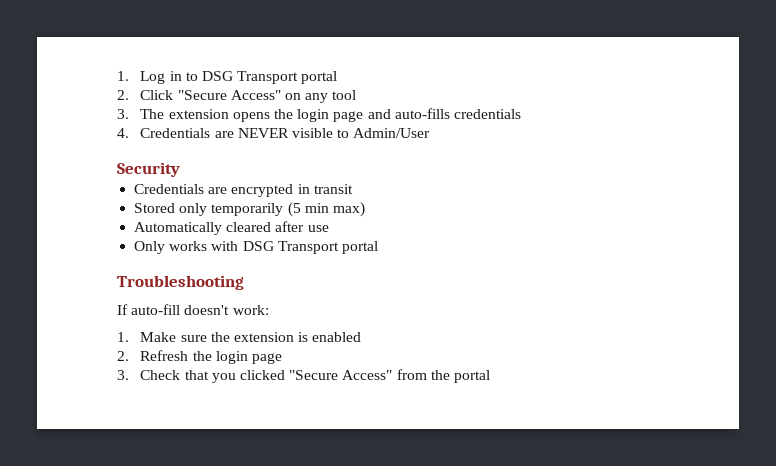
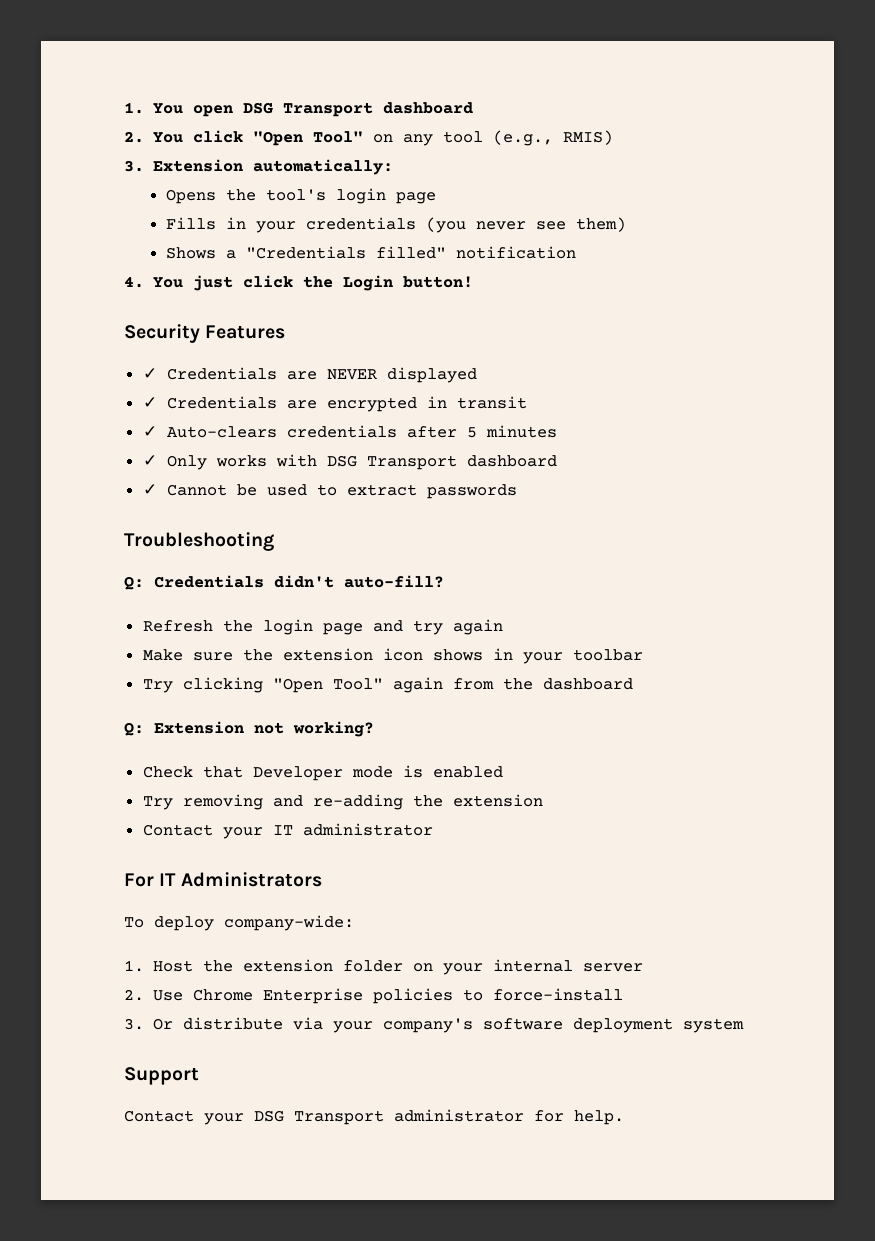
- 1. Log in to DSG Transport portal
- 2. Click "Secure Access" on any tool
- 3. The extension opens the login page and auto-fills credentials
- 4. Credentials are NEVER visible to Admin/User
- Security
- Credentials are encrypted in transit
+ 1. You open DSG Transport dashboard
+ 2. You click "Open Tool" on any tool (e.g., RMIS)
+ 3. Extension automatically:
+ Opens the tool's login page
+ Fills in your credentials (you never see them)
+ Shows a "Credentials filled" notification
+ 4. You just click the Login button!
+ Security Features
+ ✓ Credentials are NEVER displayed
+ ✓ Credentials are encrypted in transit
- Stored only temporarily (5 min max)
- Automatically cleared after use
- Only works with DSG Transport portal
+ ✓ Auto-clears credentials after 5 minutes
+ ✓ Only works with DSG Transport dashboard
+ ✓ Cannot be used to extract passwords
  Troubleshooting
- If auto-fill doesn't work:
- 1. Make sure the extension is enabled
- 2. Refresh the login page
- 3. Check that you clicked "Secure Access" from the portal
+ Q: Credentials didn't auto-fill?
+ Refresh the login page and try again
+ Make sure the extension icon shows in your toolbar
+ Try clicking "Open Tool" again from the dashboard
+ Q: Extension not working?
+ Check that Developer mode is enabled
+ Try removing and re-adding the extension
+ Contact your IT administrator
+ For IT Administrators
+ To deploy company-wide:
+ 1. Host the extension folder on your internal server
+ 2. Use Chrome Enterprise policies to force-install
+ 3. Or distribute via your company's software deployment system
+ Support
+ Contact your DSG Transport administrator for help.

